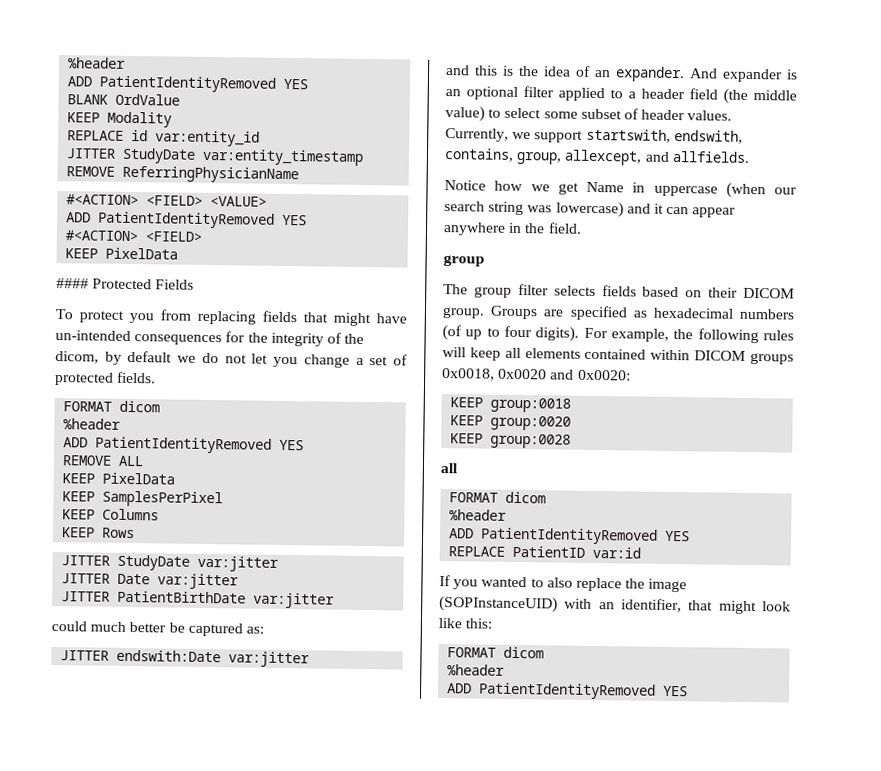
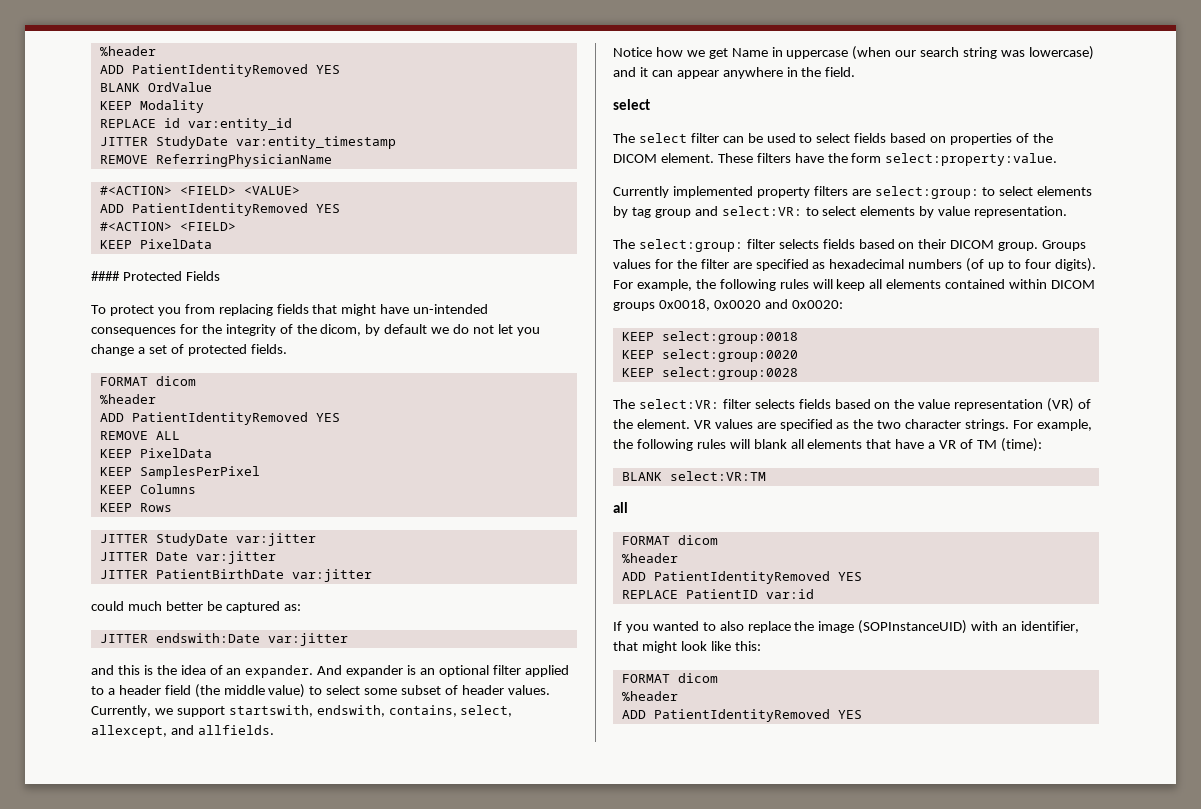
- Currently, we support startswith, endswith, contains, group, allexcept, and allfields.
+ Currently, we support startswith, endswith, contains, select, allexcept, and allfields.
  Notice how we get Name in uppercase (when our search string was lowercase) and it can appear anywhere in the field.
- group
- The group filter selects fields based on their DICOM group.
+ select
+ The select filter can be used to select fields based on properties of the DICOM element. These filters have the form select:property:value.
+ Currently implemented property filters are select:group: to select elements by tag group and select:VR: to select elements by value representation.
+ The select:group: filter selects fields based on their DICOM group.
- Groups are specified as hexadecimal numbers (of up to four digits).
+ Groups values for the filter are specified as hexadecimal numbers (of up to four digits).
- KEEP group:0018
- KEEP group:0020
- KEEP group:0028
+ KEEP select:group:0018
+ KEEP select:group:0020
+ KEEP select:group:0028
+ The select:VR: filter selects fields based on the value representation (VR) of the element. VR values are specified as the two character strings. For example, the following rules will blank all elements that have a VR of TM (time):
+ BLANK select:VR:TM

